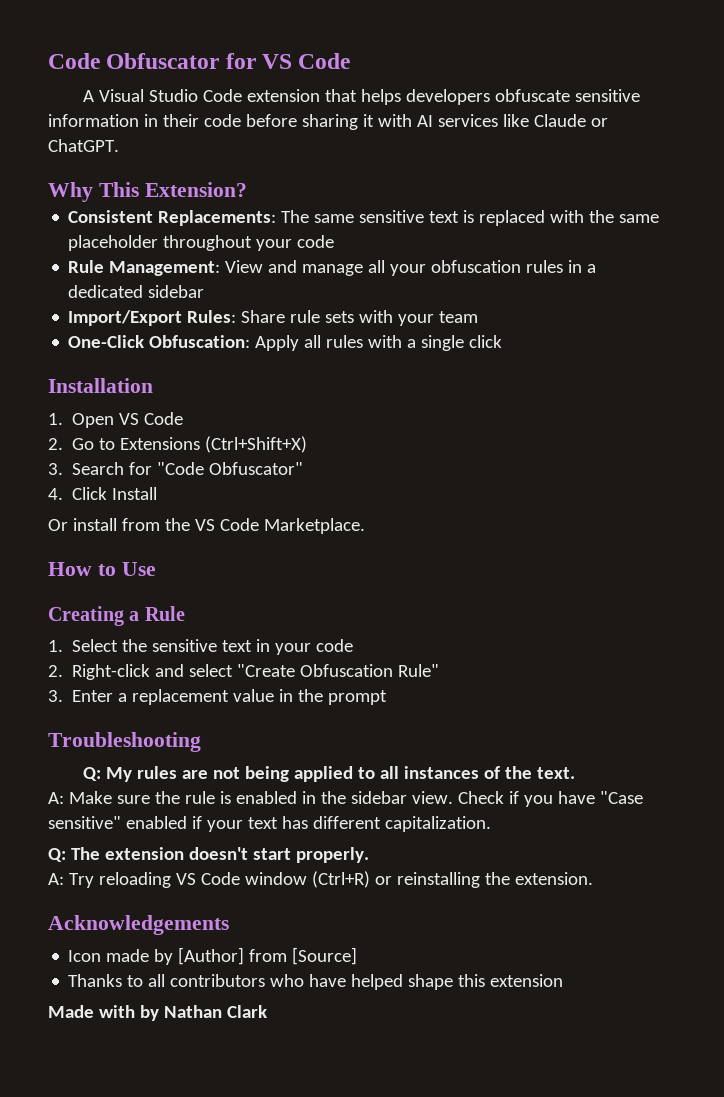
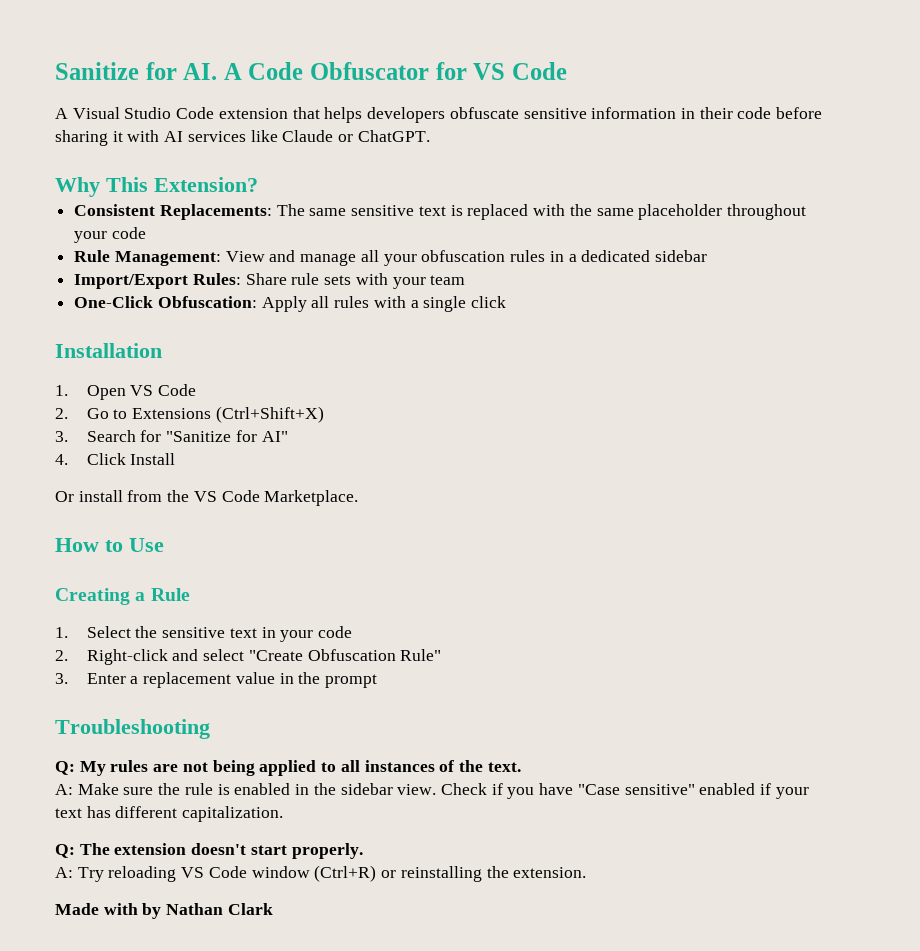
- Code Obfuscator for VS Code
+ Sanitize for AI. A Code Obfuscator for VS Code
- 3. Search for "Code Obfuscator"
+ 3. Search for "Sanitize for AI"
- Acknowledgements
- Icon made by [Author] from [Source]
- Thanks to all contributors who have helped shape this extension

